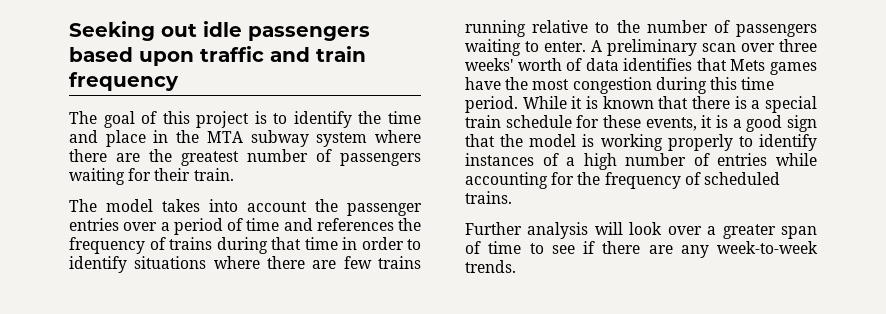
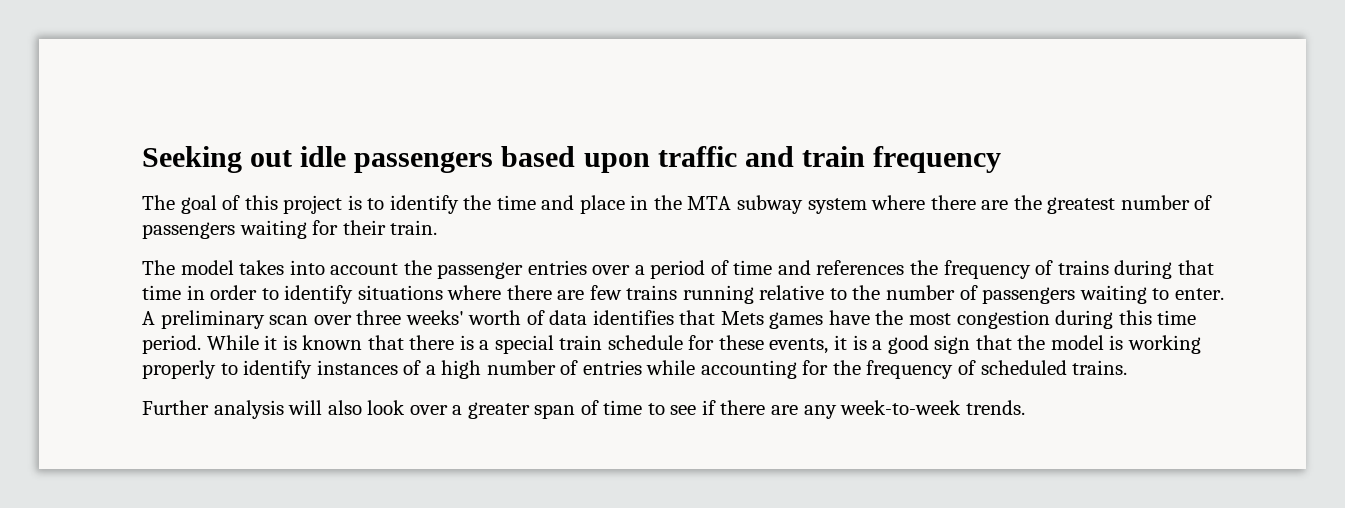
- Further analysis will look over a greater span of time to see if there are any week-to-week trends.
+ Further analysis will also look over a greater span of time to see if there are any week-to-week trends.

